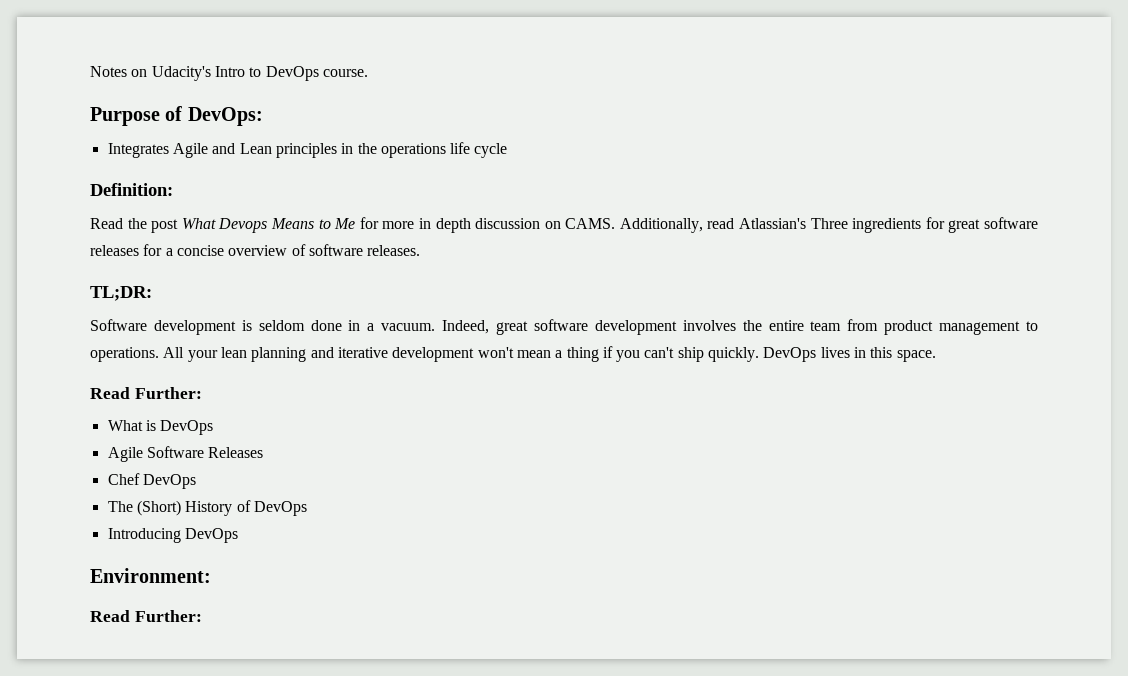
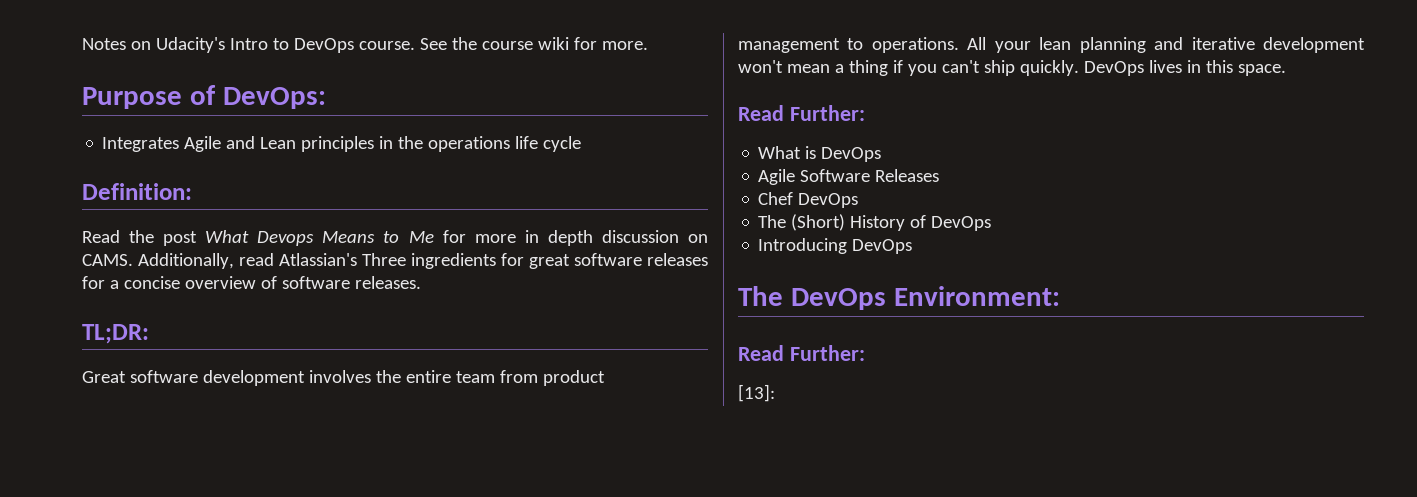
+ See the course wiki for more.
- Software development is seldom done in a vacuum. Indeed, great software development involves the entire team from product management to operations.
+ Great software development involves the entire team from product management to operations.
- Environment:
+ The DevOps Environment:
+ [13]:

